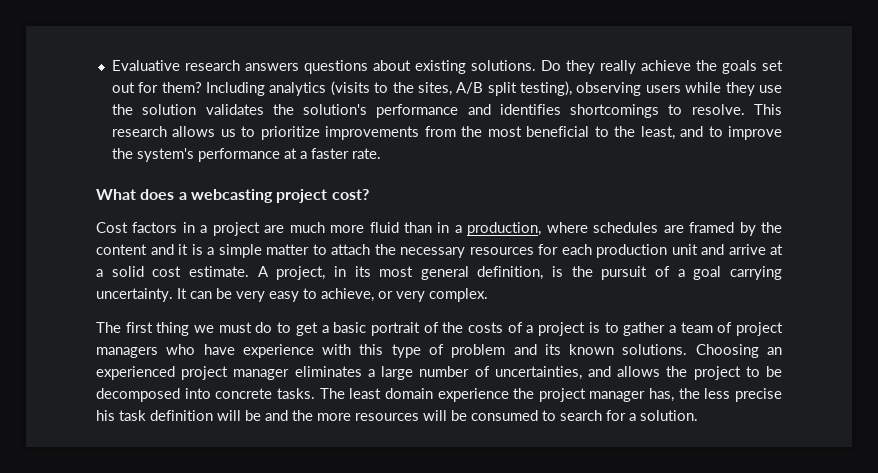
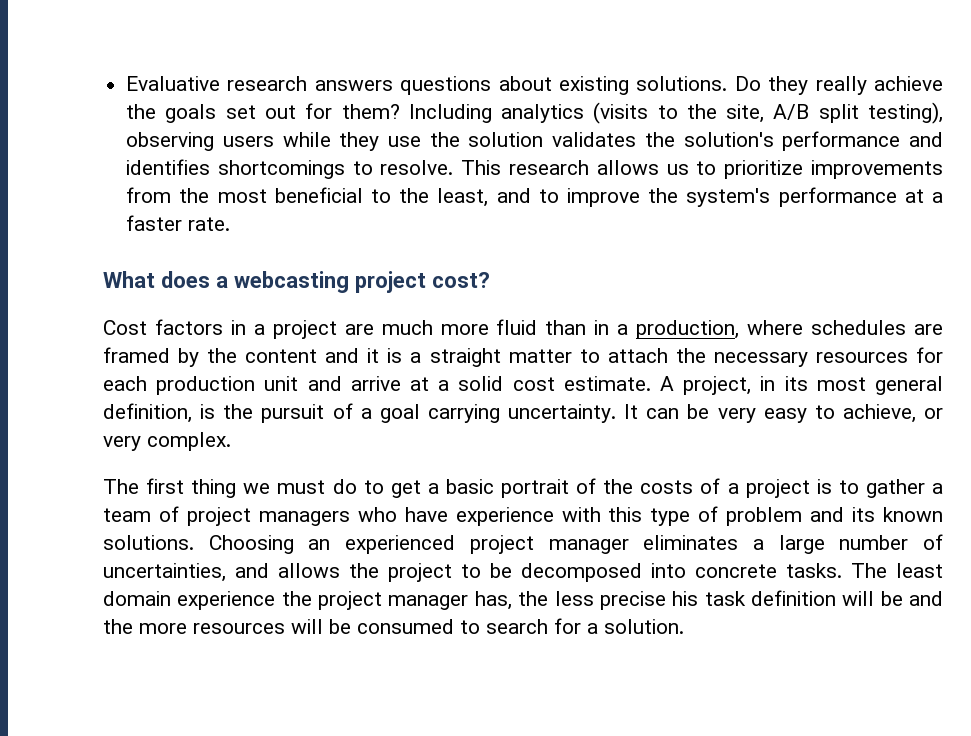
- Including analytics (visits to the sites, A/B split testing), observing users while they use the solution validates the solution's performance and identifies shortcomings to resolve.
+ Including analytics (visits to the site, A/B split testing), observing users while they use the solution validates the solution's performance and identifies shortcomings to resolve.
- Cost factors in a project are much more fluid than in a production, where schedules are framed by the content and it is a simple matter to attach the necessary resources for each production unit and arrive at a solid cost estimate.
+ Cost factors in a project are much more fluid than in a production, where schedules are framed by the content and it is a straight matter to attach the necessary resources for each production unit and arrive at a solid cost estimate.

